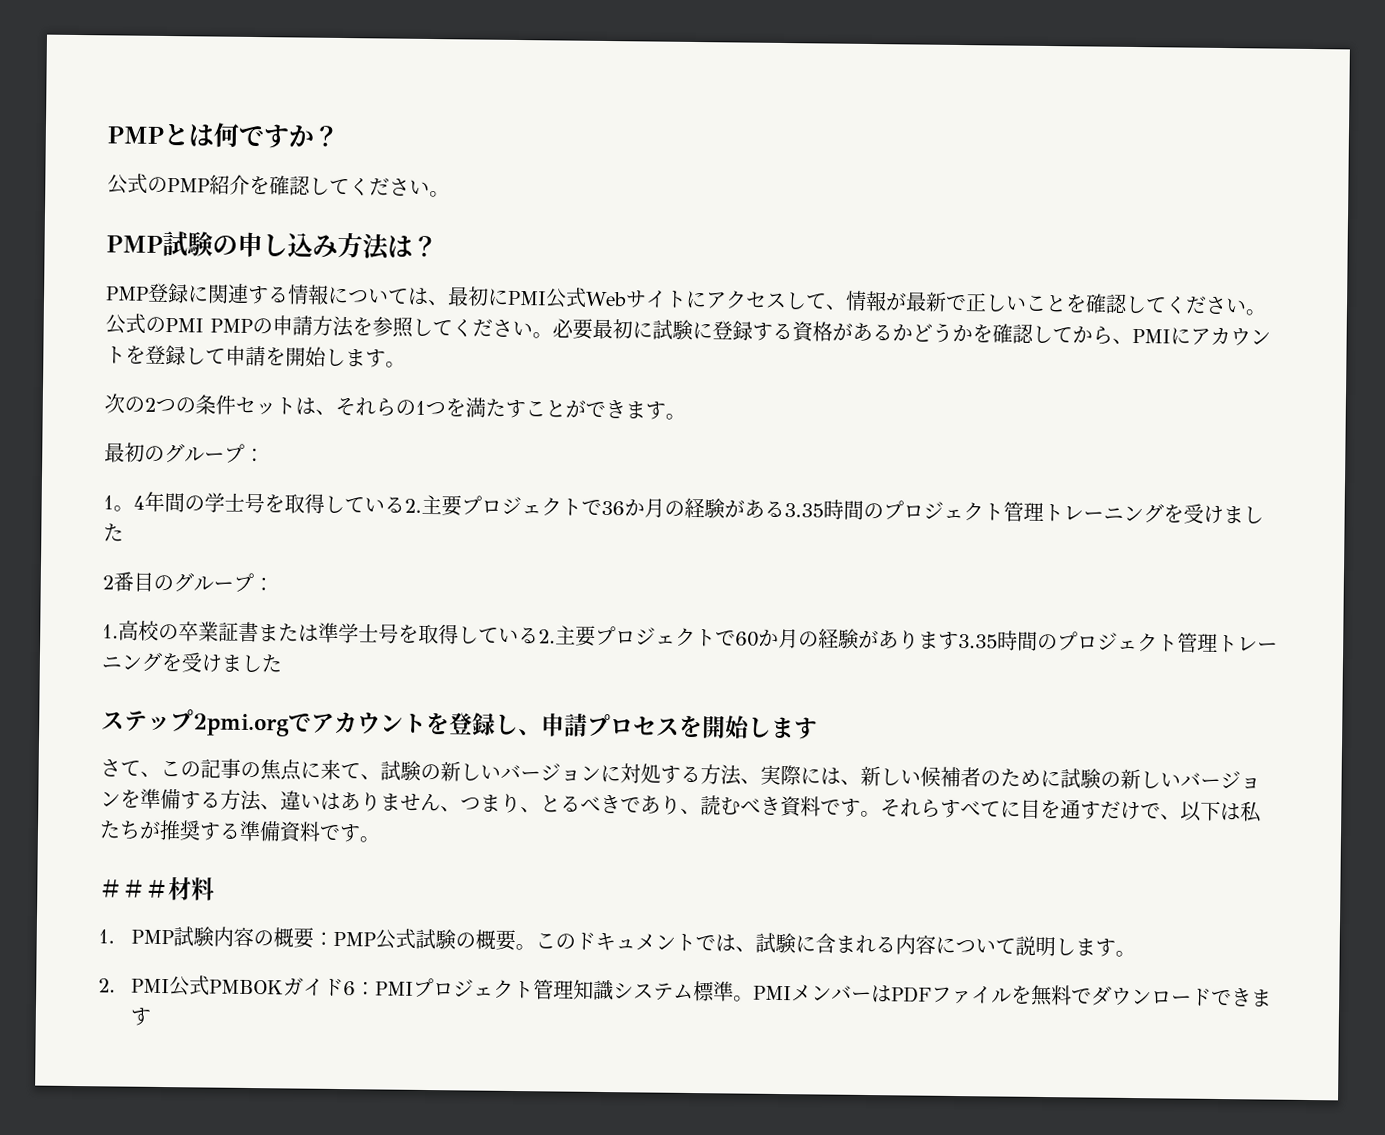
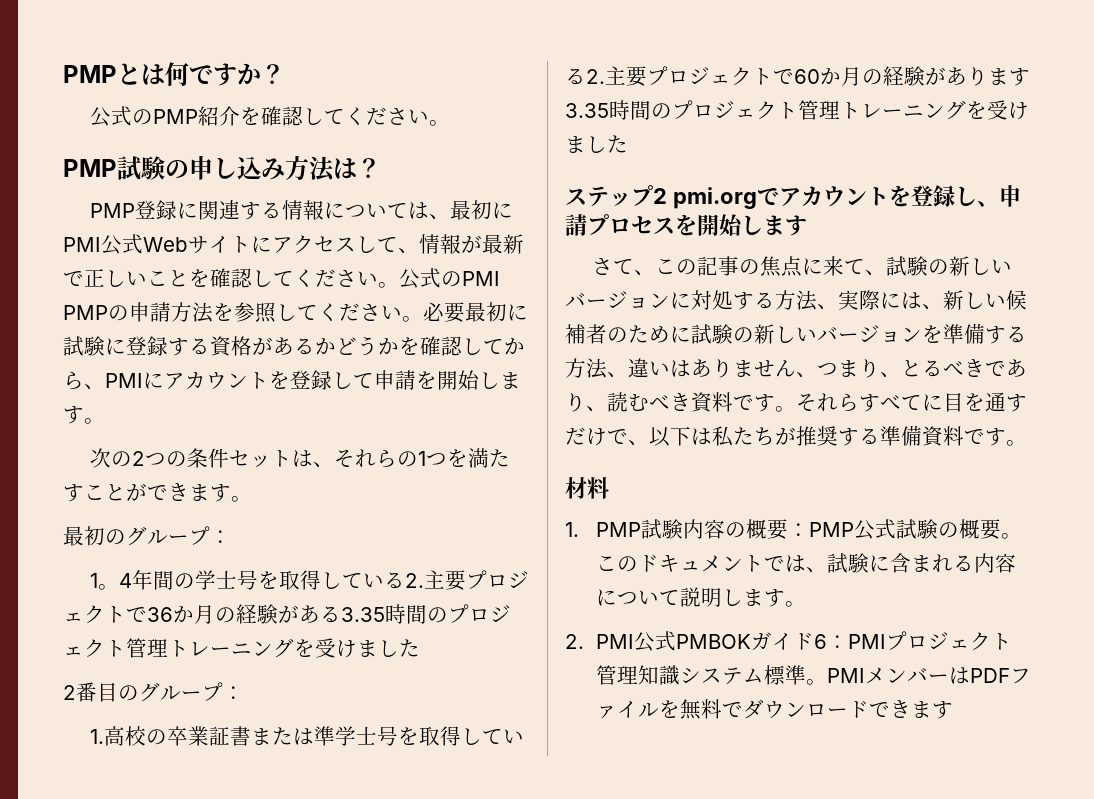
- ステップ2pmi.orgでアカウントを登録し、申請プロセスを開始します
+ ステップ2 pmi.orgでアカウントを登録し、申請プロセスを開始します
- ＃＃＃材料
+ 材料

